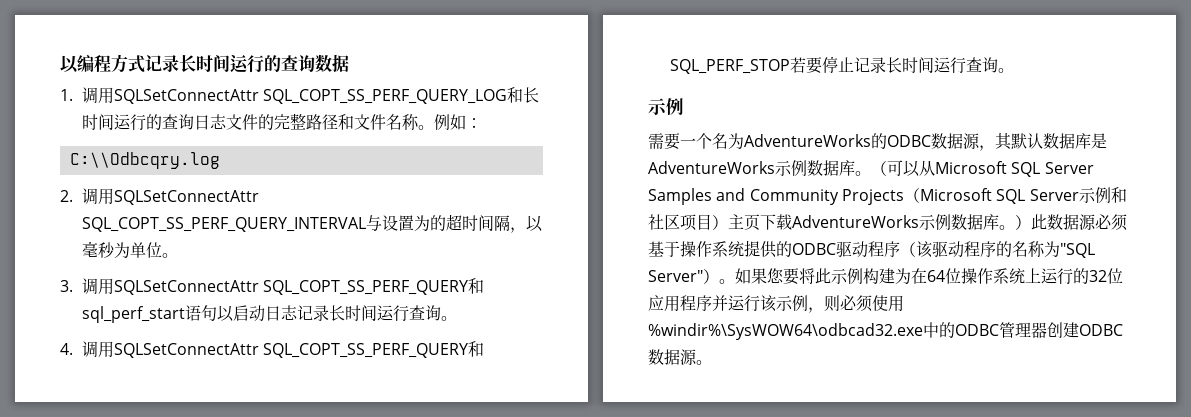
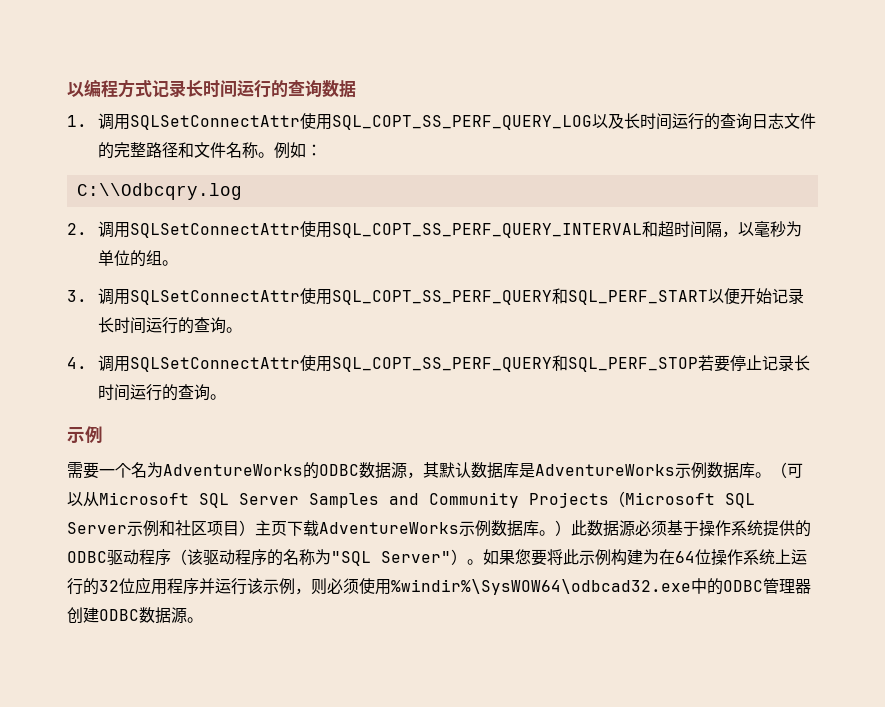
- 1.调用SQLSetConnectAttr SQL_COPT_SS_PERF_QUERY_LOG和长时间运行的查询日志文件的完整路径和文件名称。
+ 1.调用SQLSetConnectAttr使用SQL_COPT_SS_PERF_QUERY_LOG以及长时间运行的查询日志文件的完整路径和文件名称。
- 2.调用SQLSetConnectAttr SQL_COPT_SS_PERF_QUERY_INTERVAL与设置为的超时间隔，以毫秒为单位。
+ 2.调用SQLSetConnectAttr使用SQL_COPT_SS_PERF_QUERY_INTERVAL和超时间隔，以毫秒为单位的组。
- 3.调用SQLSetConnectAttr SQL_COPT_SS_PERF_QUERY和sql_perf_start语句以启动日志记录长时间运行查询。
+ 3.调用SQLSetConnectAttr使用SQL_COPT_SS_PERF_QUERY和SQL_PERF_START以便开始记录长时间运行的查询。
- 4.调用SQLSetConnectAttr SQL_COPT_SS_PERF_QUERY和SQL_PERF_STOP若要停止记录长时间运行查询。
+ 4.调用SQLSetConnectAttr使用SQL_COPT_SS_PERF_QUERY和SQL_PERF_STOP若要停止记录长时间运行的查询。

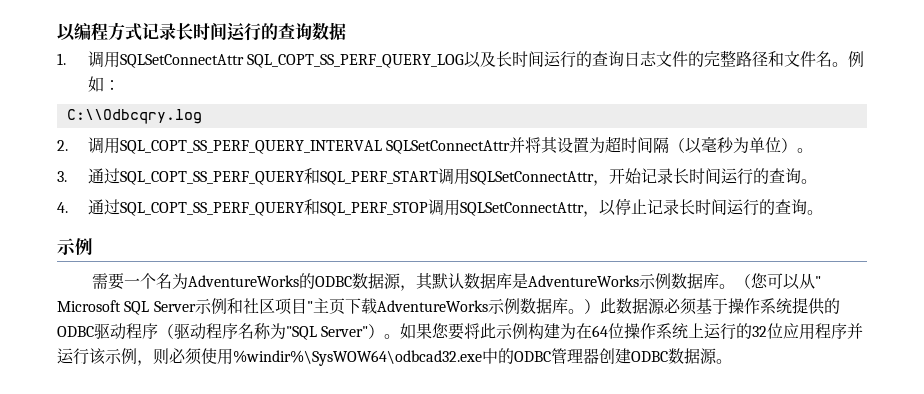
- 1.调用SQLSetConnectAttr使用SQL_COPT_SS_PERF_QUERY_LOG以及长时间运行的查询日志文件的完整路径和文件名称。
+ 1.调用SQLSetConnectAttr SQL_COPT_SS_PERF_QUERY_LOG以及长时间运行的查询日志文件的完整路径和文件名。
- 2.调用SQLSetConnectAttr使用SQL_COPT_SS_PERF_QUERY_INTERVAL和超时间隔，以毫秒为单位的组。
+ 2.调用SQL_COPT_SS_PERF_QUERY_INTERVAL SQLSetConnectAttr并将其设置为超时间隔（以毫秒为单位）。
- 3.调用SQLSetConnectAttr使用SQL_COPT_SS_PERF_QUERY和SQL_PERF_START以便开始记录长时间运行的查询。
+ 3.通过SQL_COPT_SS_PERF_QUERY和SQL_PERF_START调用SQLSetConnectAttr，开始记录长时间运行的查询。
- 4.调用SQLSetConnectAttr使用SQL_COPT_SS_PERF_QUERY和SQL_PERF_STOP若要停止记录长时间运行的查询。
+ 4.通过SQL_COPT_SS_PERF_QUERY和SQL_PERF_STOP调用SQLSetConnectAttr，以停止记录长时间运行的查询。
- （可以从Microsoft SQL Server Samples and Community Projects（Microsoft SQL Server示例和社区项目）主页下载AdventureWorks示例数据库。）此数据源必须基于操作系统提供的ODBC驱动程序（该驱动程序的名称为"SQL Server"）。
+ （您可以从" Microsoft SQL Server示例和社区项目"主页下载AdventureWorks示例数据库。）此数据源必须基于操作系统提供的ODBC驱动程序（驱动程序名称为"SQL Server"）。

